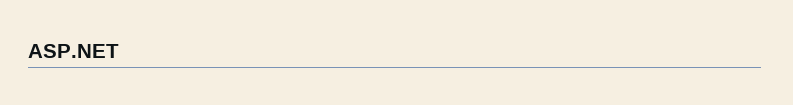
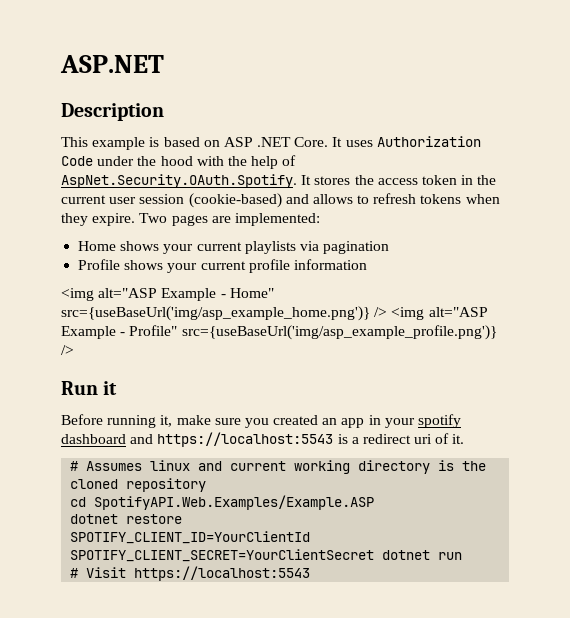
+ Description
+ This example is based on ASP .NET Core. It uses Authorization Code under the hood with the help of AspNet.Security.OAuth.Spotify. It stores the access token in the current user session (cookie-based) and allows to refresh tokens when they expire. Two pages are implemented:
+ Home shows your current playlists via pagination
+ Profile shows your current profile information
+ <img alt="ASP Example - Home" src={useBaseUrl('img/asp_example_home.png')} /> <img alt="ASP Example - Profile" src={useBaseUrl('img/asp_example_profile.png')} />
+ Run it
+ Before running it, make sure you created an app in your spotify dashboard and https://localhost:5543 is a redirect uri of it.
+ # Assumes linux and current working directory is the cloned repository
+ cd SpotifyAPI.Web.Examples/Example.ASP
+ dotnet restore
+ SPOTIFY_CLIENT_ID=YourClientId SPOTIFY_CLIENT_SECRET=YourClientSecret dotnet run
+ # Visit https://localhost:5543

